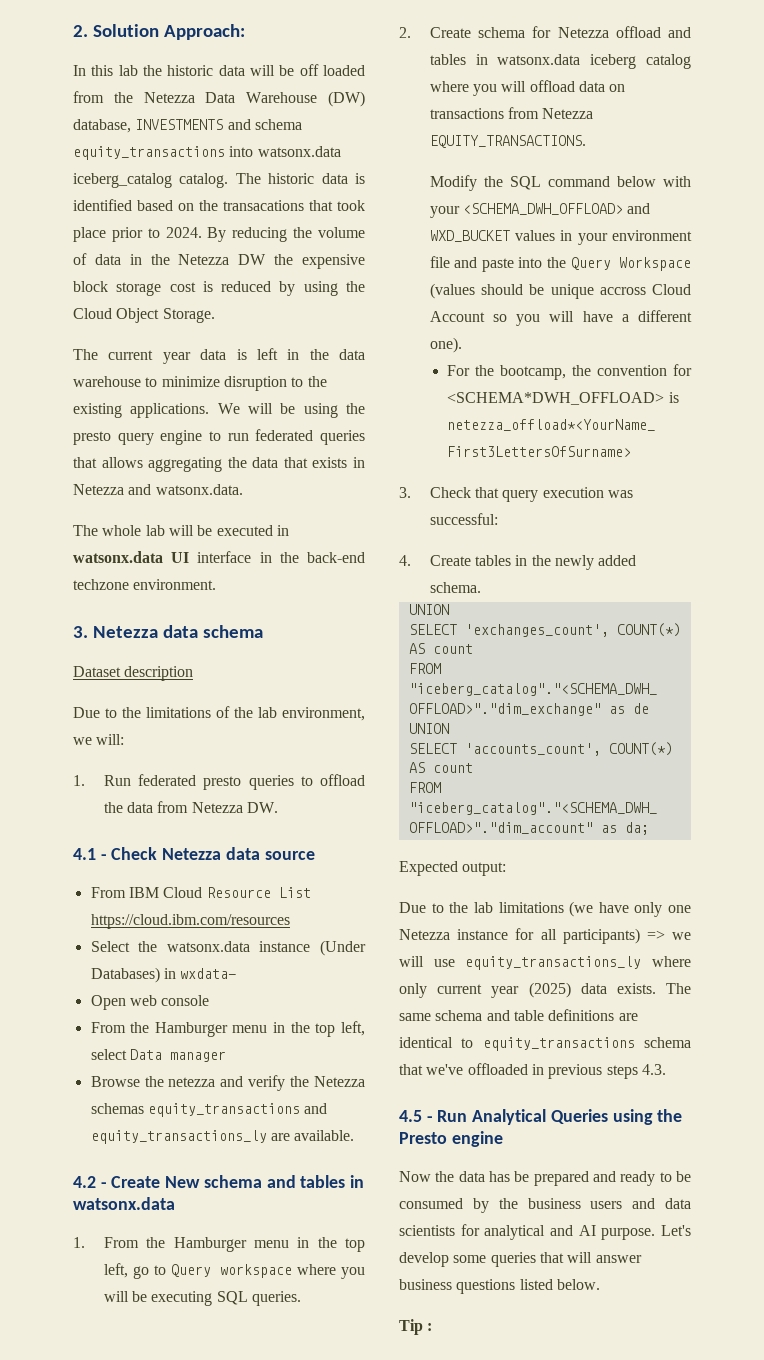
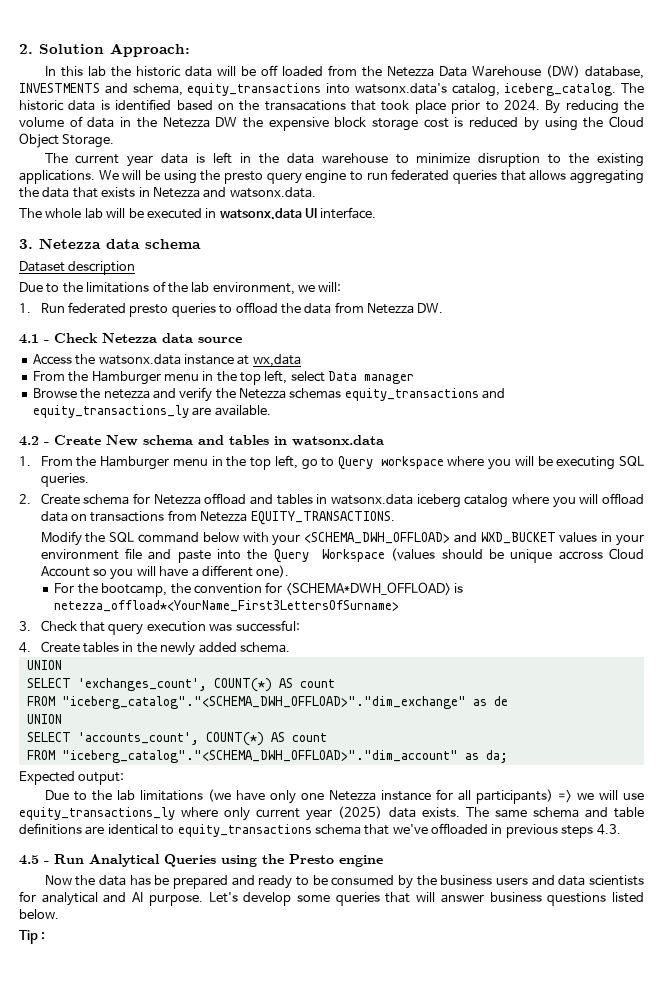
- In this lab the historic data will be off loaded from the Netezza Data Warehouse (DW) database, INVESTMENTS and schema equity_transactions into watsonx.data iceberg_catalog catalog.
+ In this lab the historic data will be off loaded from the Netezza Data Warehouse (DW) database, INVESTMENTS and schema, equity_transactions into watsonx.data's catalog, iceberg_catalog.
- The whole lab will be executed in watsonx.data UI interface in the back-end techzone environment.
+ The whole lab will be executed in watsonx.data UI interface.
- From IBM Cloud Resource List https://cloud.ibm.com/resources
- Select the watsonx.data instance (Under Databases) in wxdata-
- Open web console
+ Access the watsonx.data instance at wx,data

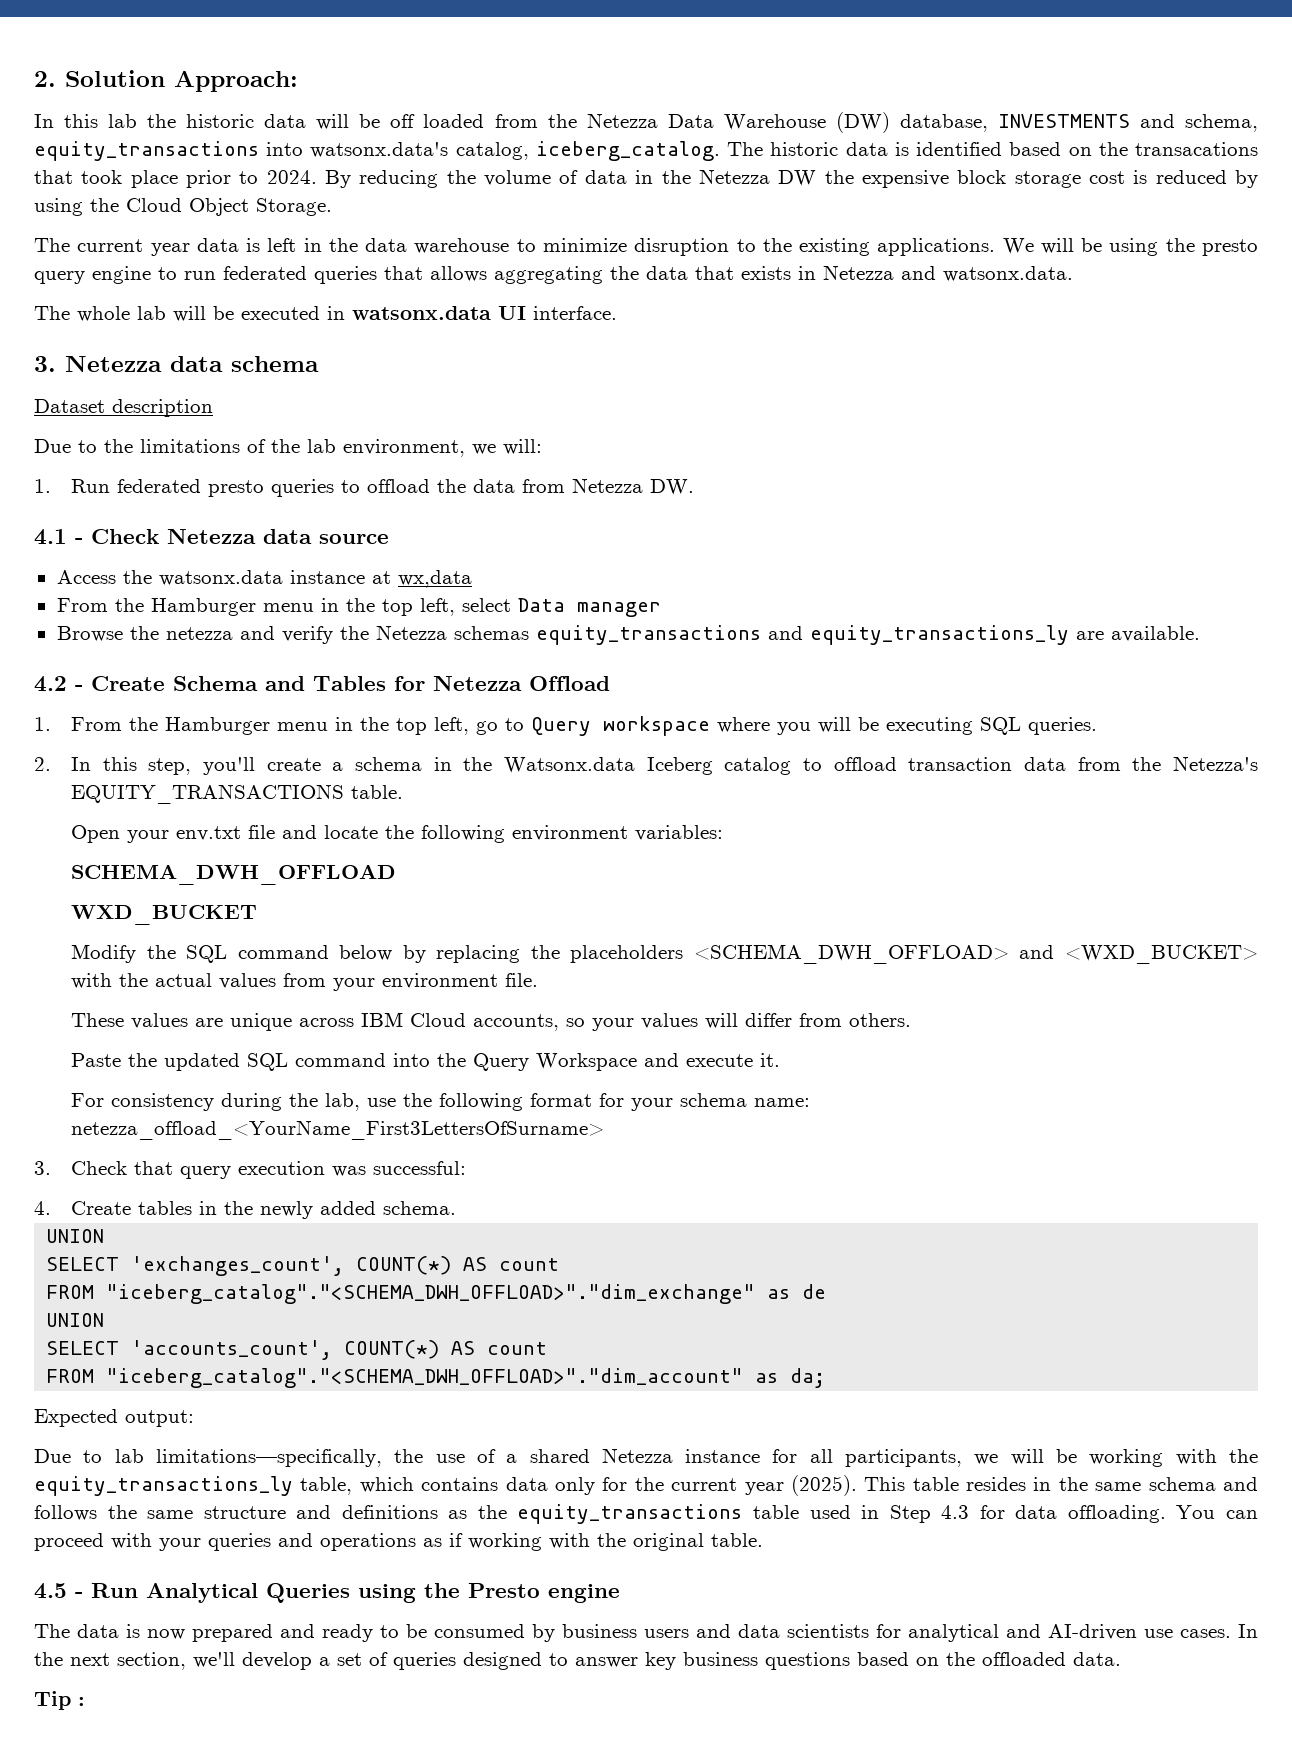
- 4.2 - Create New schema and tables in watsonx.data
+ 4.2 - Create Schema and Tables for Netezza Offload
- 2. Create schema for Netezza offload and tables in watsonx.data iceberg catalog where you will offload data on transactions from Netezza EQUITY_TRANSACTIONS.
+ 2. In this step, you'll create a schema in the Watsonx.data Iceberg catalog to offload transaction data from the Netezza's EQUITY_TRANSACTIONS table.
+ Open your env.txt file and locate the following environment variables:
+ SCHEMA_DWH_OFFLOAD
+ WXD_BUCKET
- Modify the SQL command below with your <SCHEMA_DWH_OFFLOAD> and WXD_BUCKET values in your environment file and paste into the Query Workspace (values should be unique accross Cloud Account so you will have a different one).
- For the bootcamp, the convention for <SCHEMA*DWH_OFFLOAD> is netezza_offload*<YourName_First3LettersOfSurname>
+ Modify the SQL command below by replacing the placeholders <SCHEMA_DWH_OFFLOAD> and <WXD_BUCKET> with the actual values from your environment file.
+ These values are unique across IBM Cloud accounts, so your values will differ from others.
+ Paste the updated SQL command into the Query Workspace and execute it.
+ For consistency during the lab, use the following format for your schema name: netezza_offload_<YourName_First3LettersOfSurname>
- Due to the lab limitations (we have only one Netezza instance for all participants) => we will use equity_transactions_ly where only current year (2025) data exists. The same schema and table definitions are identical to equity_transactions schema that we've offloaded in previous steps 4.3.
+ Due to lab limitations—specifically, the use of a shared Netezza instance for all participants, we will be working with the equity_transactions_ly table, which contains data only for the current year (2025). This table resides in the same schema and follows the same structure and definitions as the equity_transactions table used in Step 4.3 for data offloading. You can proceed with your queries and operations as if working with the original table.
- Now the data has be prepared and ready to be consumed by the business users and data scientists for analytical and AI purpose. Let's develop some queries that will answer business questions listed below.
+ The data is now prepared and ready to be consumed by business users and data scientists for analytical and AI-driven use cases. In the next section, we'll develop a set of queries designed to answer key business questions based on the offloaded data.

